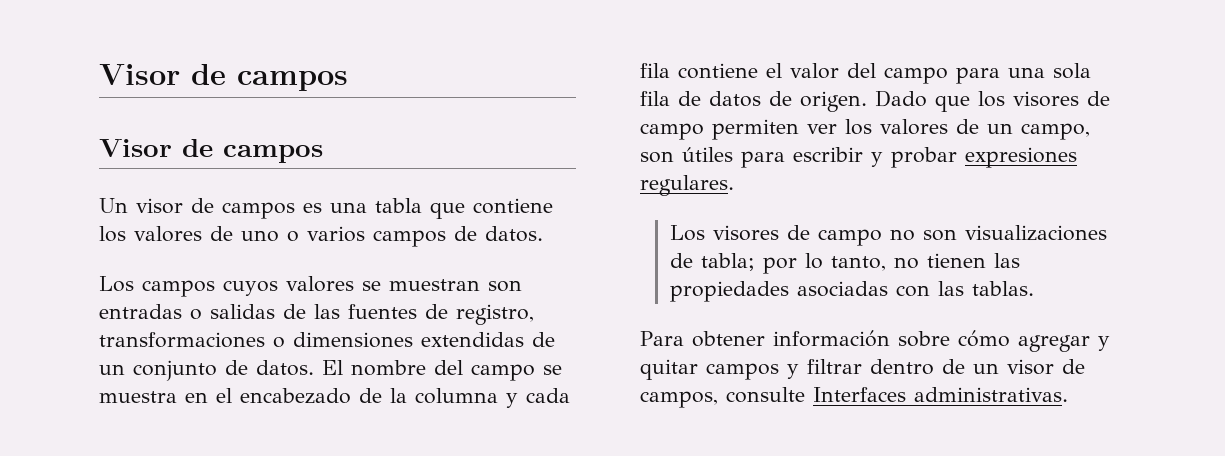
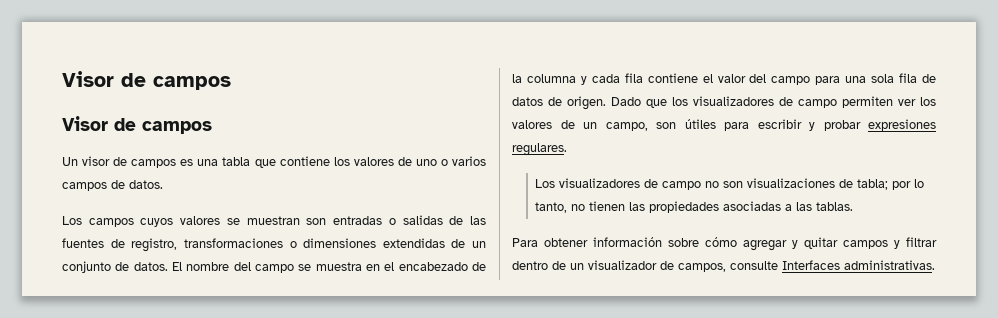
- Dado que los visores de campo permiten ver los valores de un campo, son útiles para escribir y probar expresiones regulares.
+ Dado que los visualizadores de campo permiten ver los valores de un campo, son útiles para escribir y probar expresiones regulares.
- Los visores de campo no son visualizaciones de tabla; por lo tanto, no tienen las propiedades asociadas con las tablas.
+ Los visualizadores de campo no son visualizaciones de tabla; por lo tanto, no tienen las propiedades asociadas a las tablas.
- Para obtener información sobre cómo agregar y quitar campos y filtrar dentro de un visor de campos, consulte Interfaces administrativas.
+ Para obtener información sobre cómo agregar y quitar campos y filtrar dentro de un visualizador de campos, consulte Interfaces administrativas.

